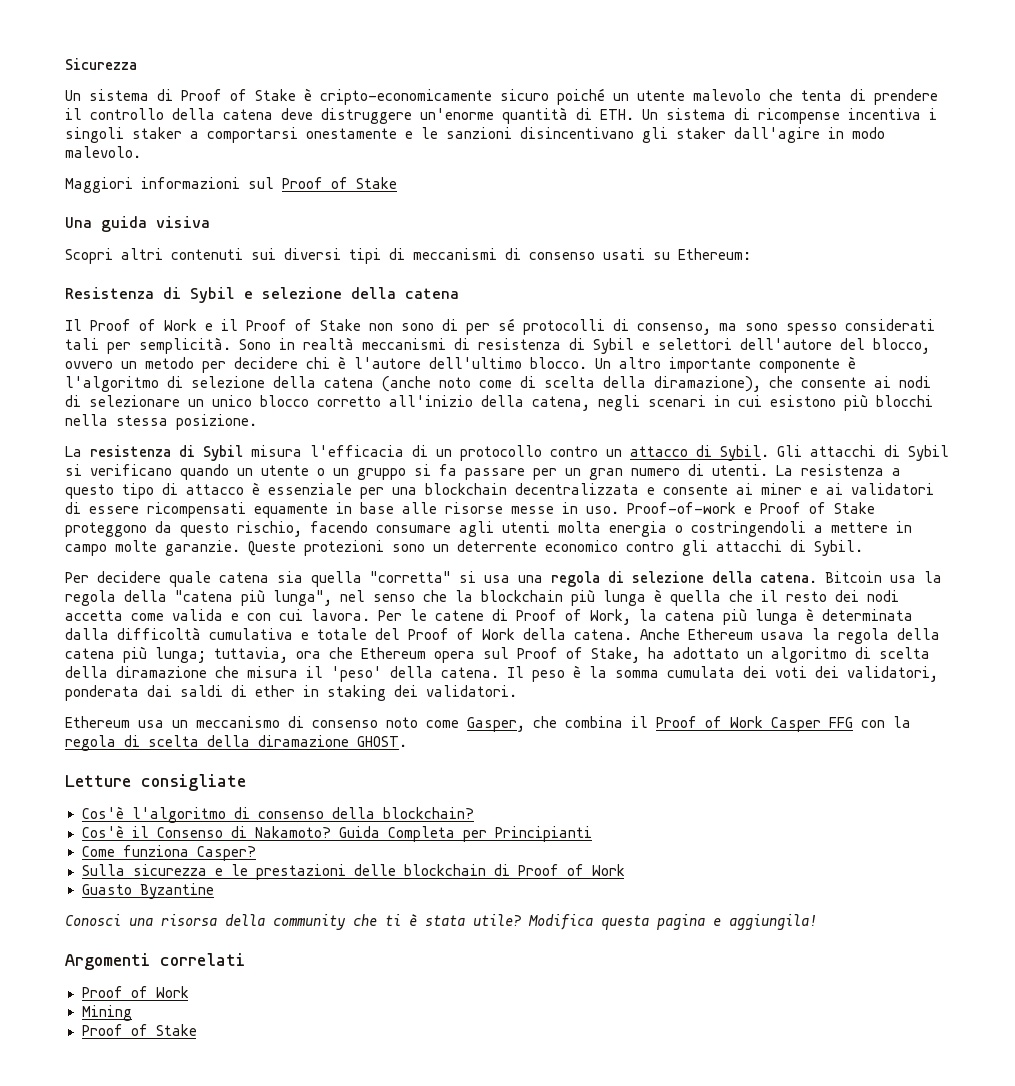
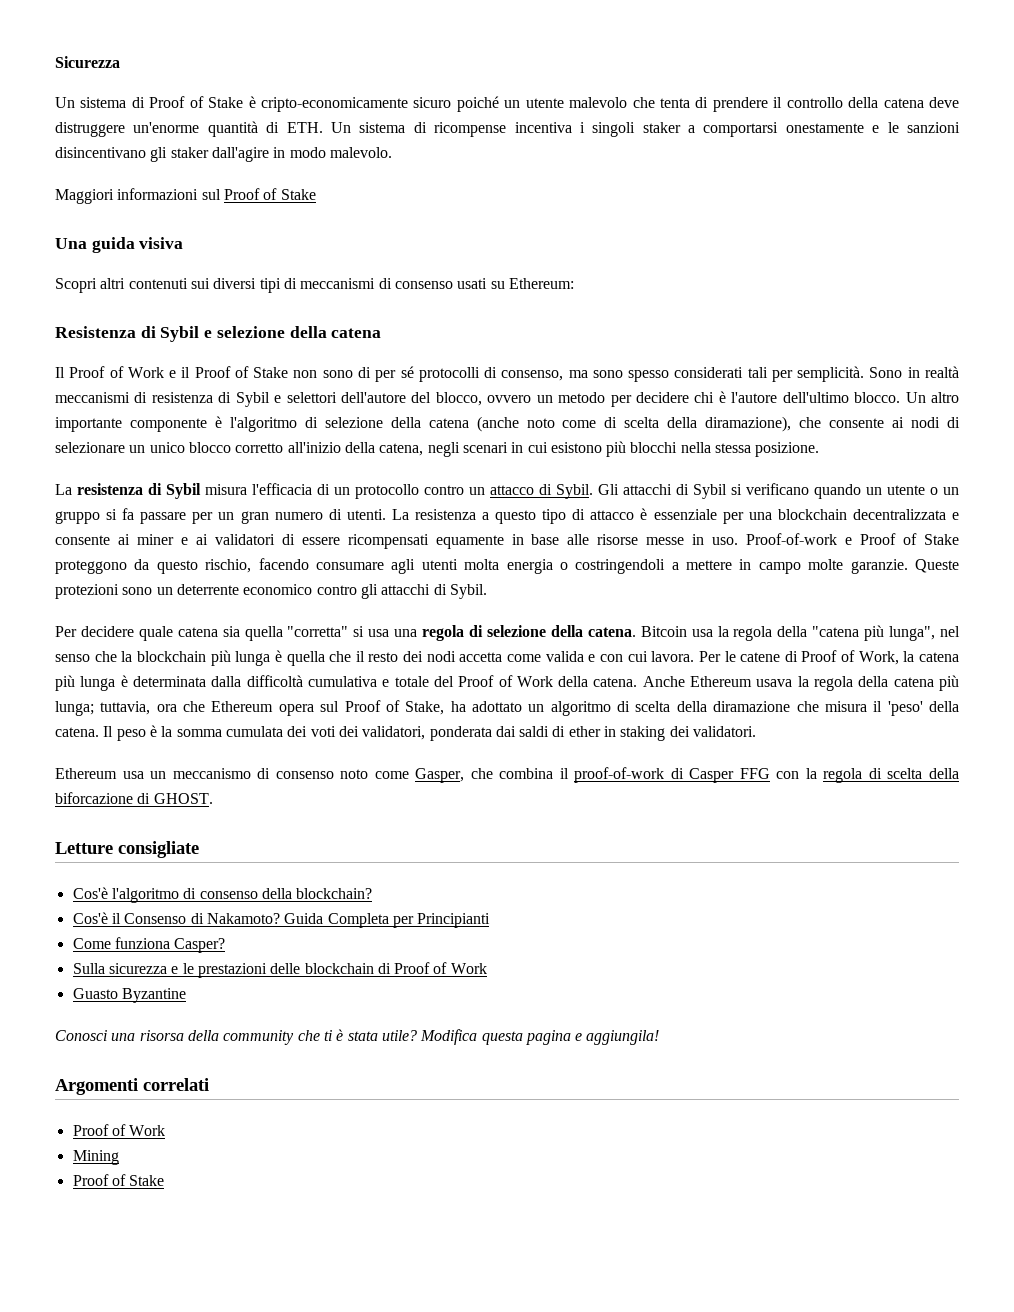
- Ethereum usa un meccanismo di consenso noto come Gasper, che combina il Proof of Work Casper FFG con la regola di scelta della diramazione GHOST.
+ Ethereum usa un meccanismo di consenso noto come Gasper, che combina il proof-of-work di Casper FFG con la regola di scelta della biforcazione di GHOST.

